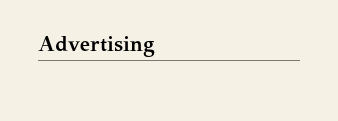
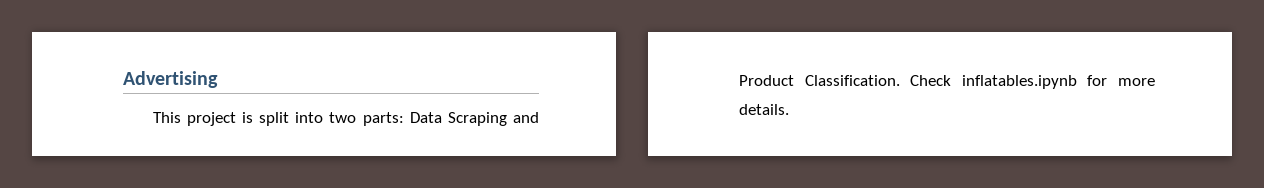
+ This project is split into two parts: Data Scraping and Product Classification. Check inflatables.ipynb for more details.

